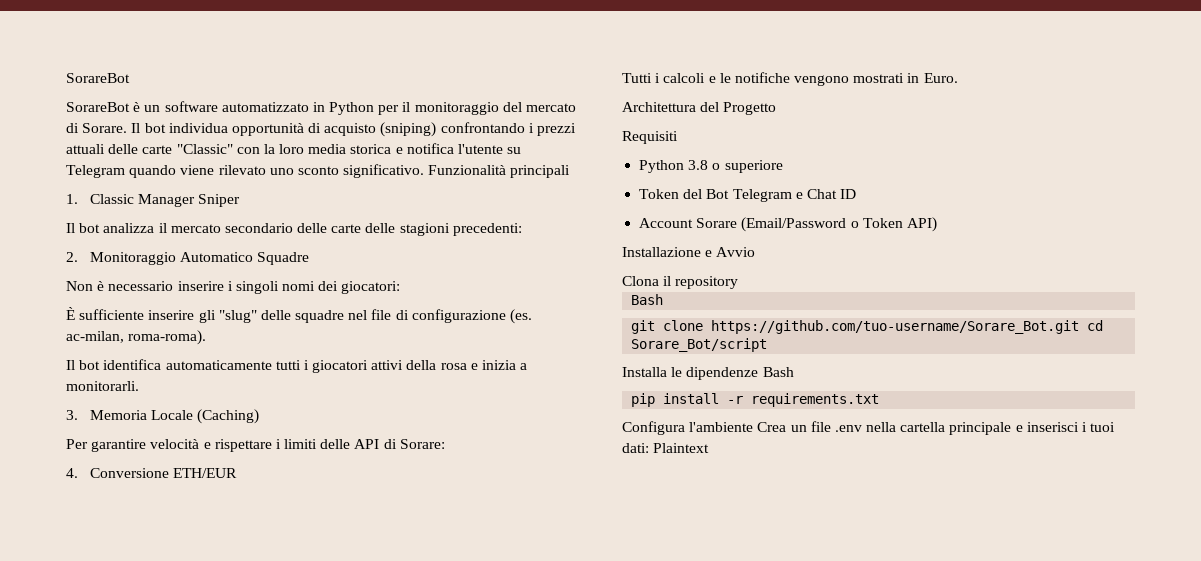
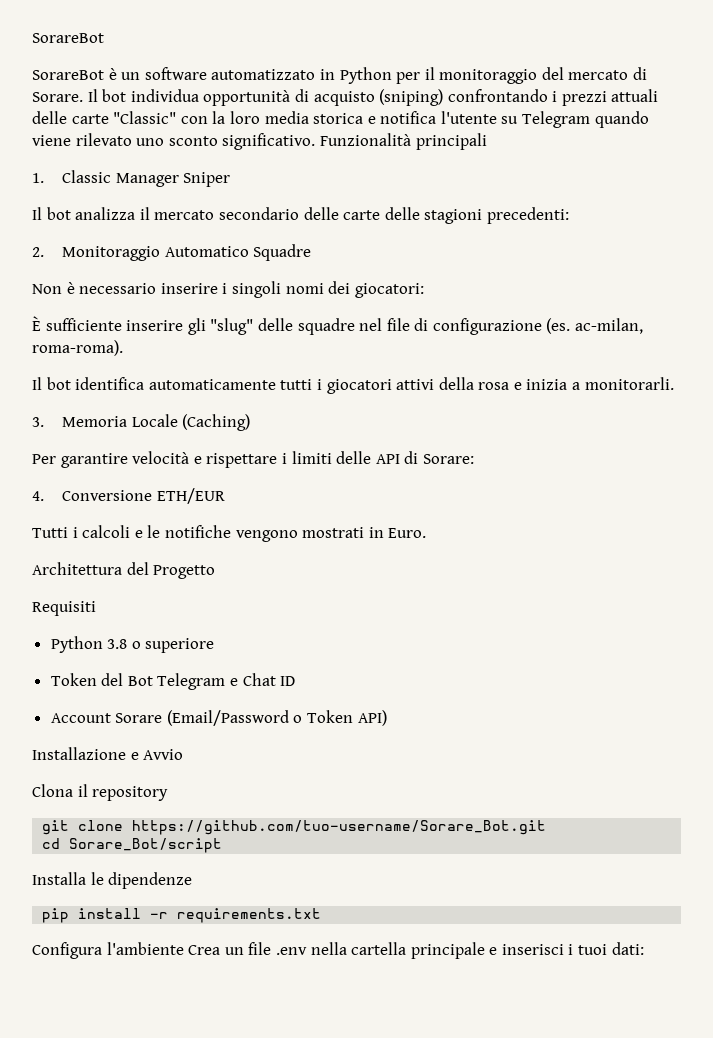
  Clona il repository
- Bash
- git clone https://github.com/tuo-username/Sorare_Bot.git cd Sorare_Bot/script
+ git clone https://github.com/tuo-username/Sorare_Bot.git
+ cd Sorare_Bot/script
- Installa le dipendenze Bash
+ Installa le dipendenze
- Configura l'ambiente Crea un file .env nella cartella principale e inserisci i tuoi dati: Plaintext
+ Configura l'ambiente Crea un file .env nella cartella principale e inserisci i tuoi dati:

